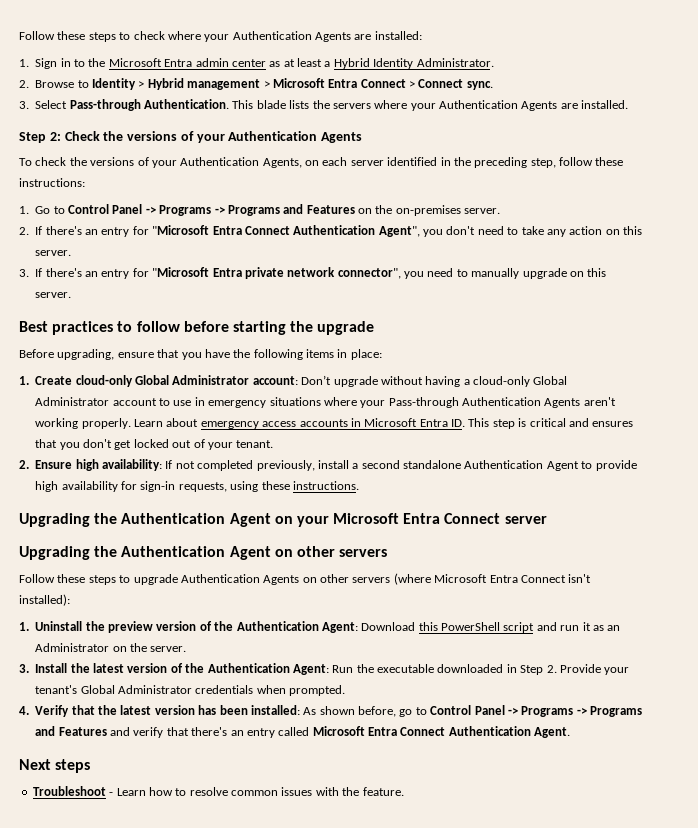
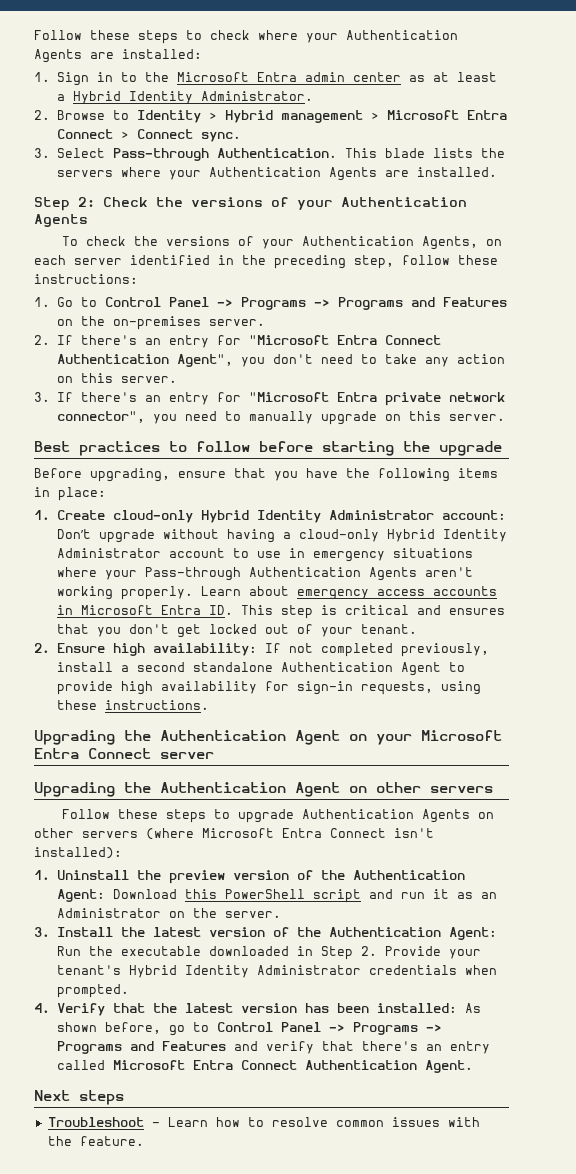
- 1. Create cloud-only Global Administrator account: Don’t upgrade without having a cloud-only Global Administrator account to use in emergency situations where your Pass-through Authentication Agents aren't working properly.
+ 1. Create cloud-only Hybrid Identity Administrator account: Don’t upgrade without having a cloud-only Hybrid Identity Administrator account to use in emergency situations where your Pass-through Authentication Agents aren't working properly.
- 3. Install the latest version of the Authentication Agent: Run the executable downloaded in Step 2. Provide your tenant's Global Administrator credentials when prompted.
+ 3. Install the latest version of the Authentication Agent: Run the executable downloaded in Step 2. Provide your tenant's Hybrid Identity Administrator credentials when prompted.

